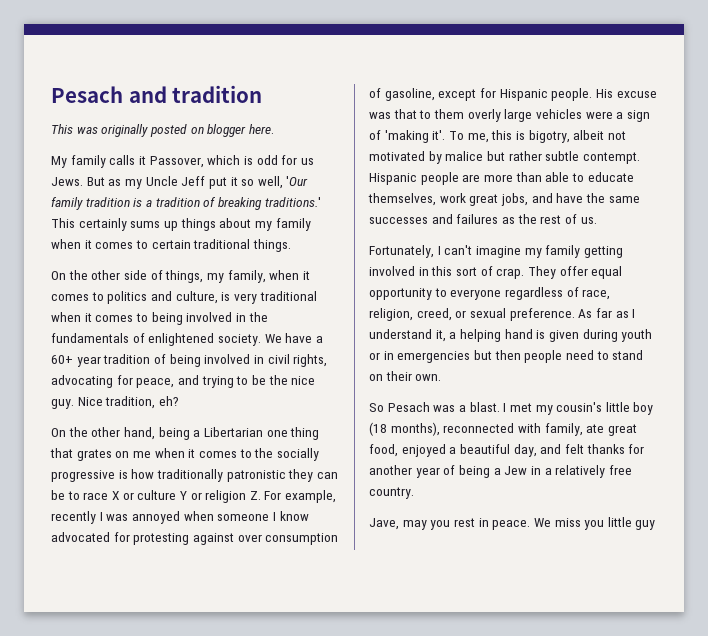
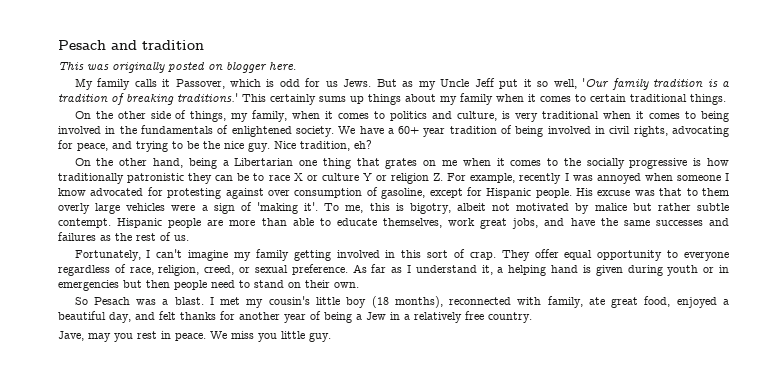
- We miss you little guy
+ We miss you little guy.

